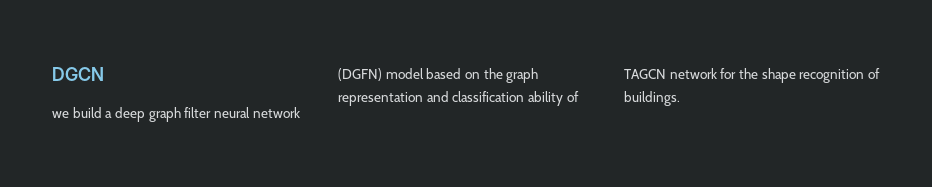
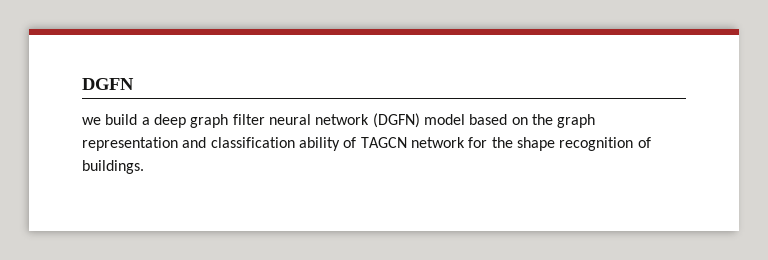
- DGCN
+ DGFN

